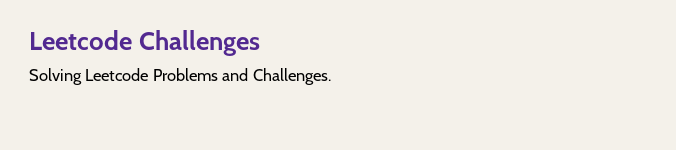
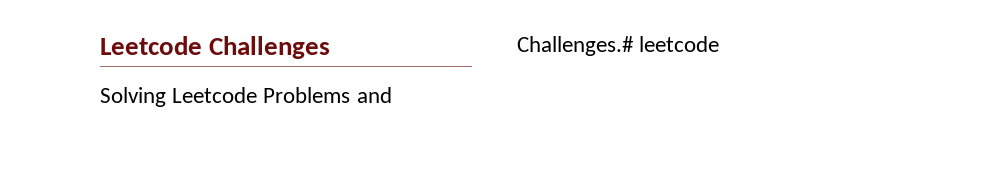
- Solving Leetcode Problems and Challenges.
+ Solving Leetcode Problems and Challenges.# leetcode

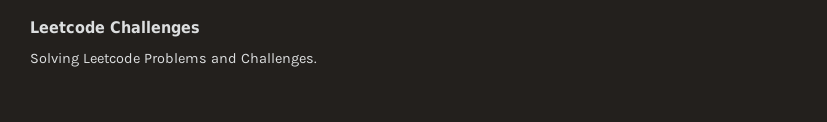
- Solving Leetcode Problems and Challenges.# leetcode
+ Solving Leetcode Problems and Challenges.

